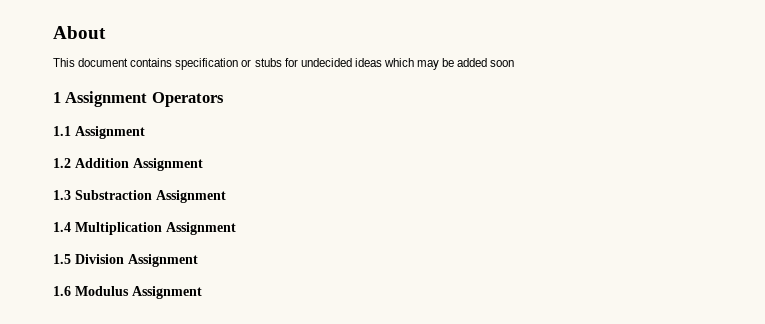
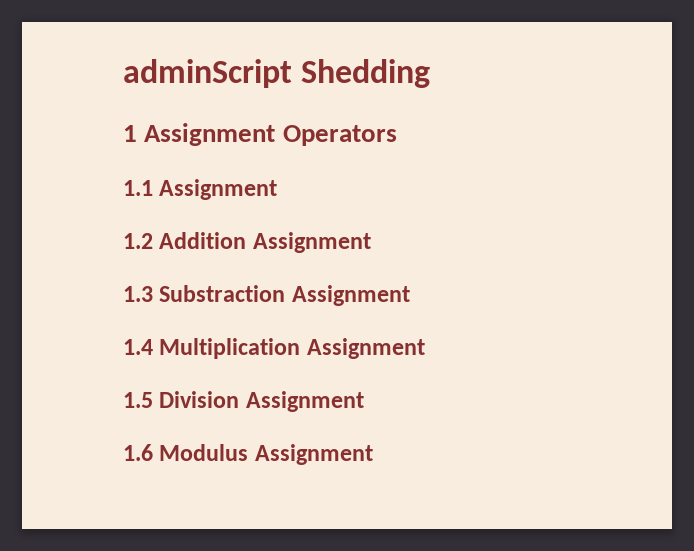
- About
- This document contains specification or stubs for undecided ideas which may be added soon
+ adminScript Shedding

